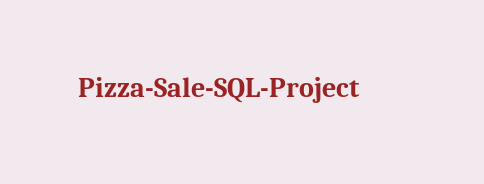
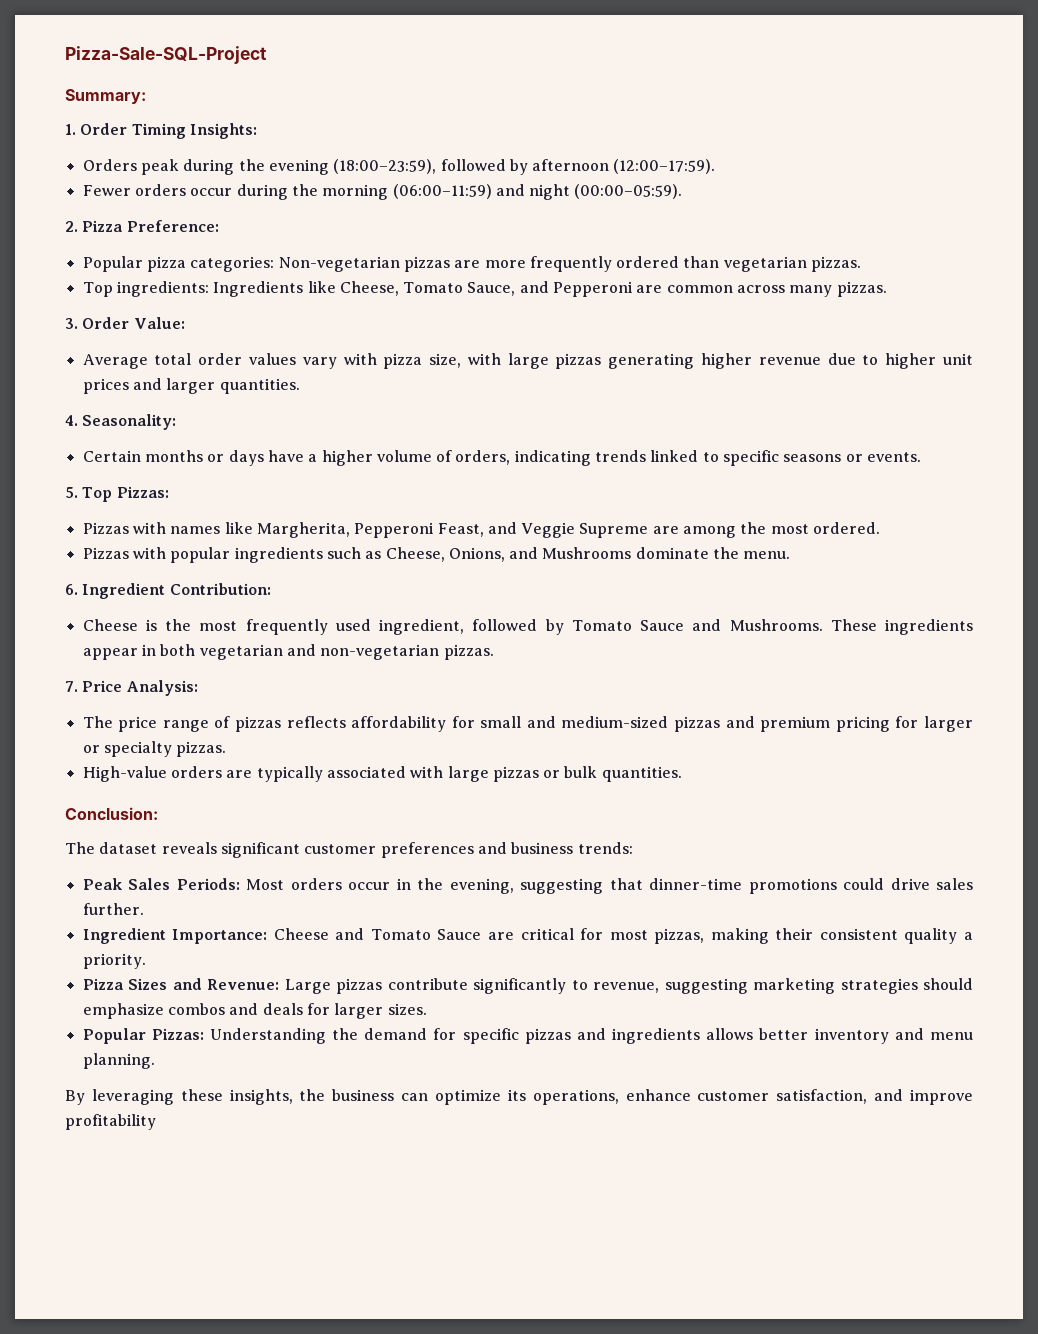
+ Summary:
+ 1. Order Timing Insights:
+ Orders peak during the evening (18:00–23:59), followed by afternoon (12:00–17:59).
+ Fewer orders occur during the morning (06:00–11:59) and night (00:00–05:59).
+ 2. Pizza Preference:
+ Popular pizza categories: Non-vegetarian pizzas are more frequently ordered than vegetarian pizzas.
+ Top ingredients: Ingredients like Cheese, Tomato Sauce, and Pepperoni are common across many pizzas.
+ 3. Order Value:
+ Average total order values vary with pizza size, with large pizzas generating higher revenue due to higher unit prices and larger quantities.
+ 4. Seasonality:
+ Certain months or days have a higher volume of orders, indicating trends linked to specific seasons or events.
+ 5. Top Pizzas:
+ Pizzas with names like Margherita, Pepperoni Feast, and Veggie Supreme are among the most ordered.
+ Pizzas with popular ingredients such as Cheese, Onions, and Mushrooms dominate the menu.
+ 6. Ingredient Contribution:
+ Cheese is the most frequently used ingredient, followed by Tomato Sauce and Mushrooms. These ingredients appear in both vegetarian and non-vegetarian pizzas.
+ 7. Price Analysis:
+ The price range of pizzas reflects affordability for small and medium-sized pizzas and premium pricing for larger or specialty pizzas.
+ High-value orders are typically associated with large pizzas or bulk quantities.
+ Conclusion:
+ The dataset reveals significant customer preferences and business trends:
+ Peak Sales Periods: Most orders occur in the evening, suggesting that dinner-time promotions could drive sales further.
+ Ingredient Importance: Cheese and Tomato Sauce are critical for most pizzas, making their consistent quality a priority.
+ Pizza Sizes and Revenue: Large pizzas contribute significantly to revenue, suggesting marketing strategies should emphasize combos and deals for larger sizes.
+ Popular Pizzas: Understanding the demand for specific pizzas and ingredients allows better inventory and menu planning.
+ By leveraging these insights, the business can optimize its operations, enhance customer satisfaction, and improve profitability

